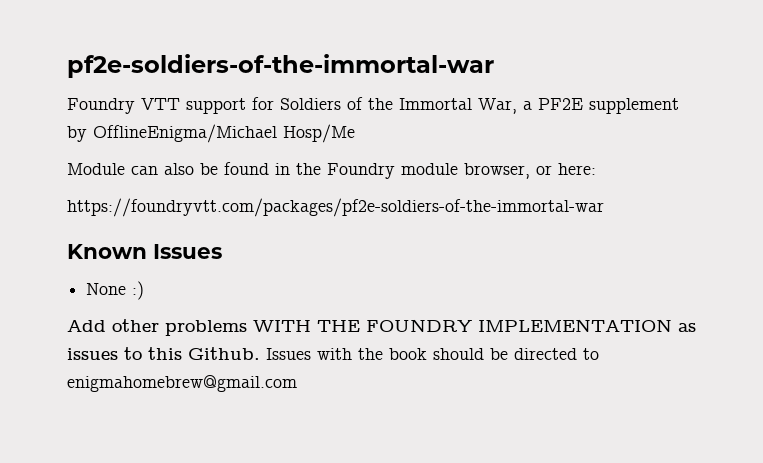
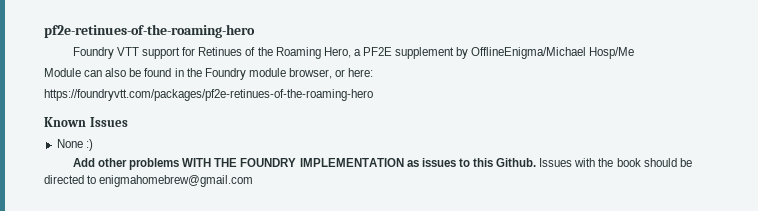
- pf2e-soldiers-of-the-immortal-war
+ pf2e-retinues-of-the-roaming-hero
- Foundry VTT support for Soldiers of the Immortal War, a PF2E supplement by OfflineEnigma/Michael Hosp/Me
+ Foundry VTT support for Retinues of the Roaming Hero, a PF2E supplement by OfflineEnigma/Michael Hosp/Me
- https://foundryvtt.com/packages/pf2e-soldiers-of-the-immortal-war
+ https://foundryvtt.com/packages/pf2e-retinues-of-the-roaming-hero

